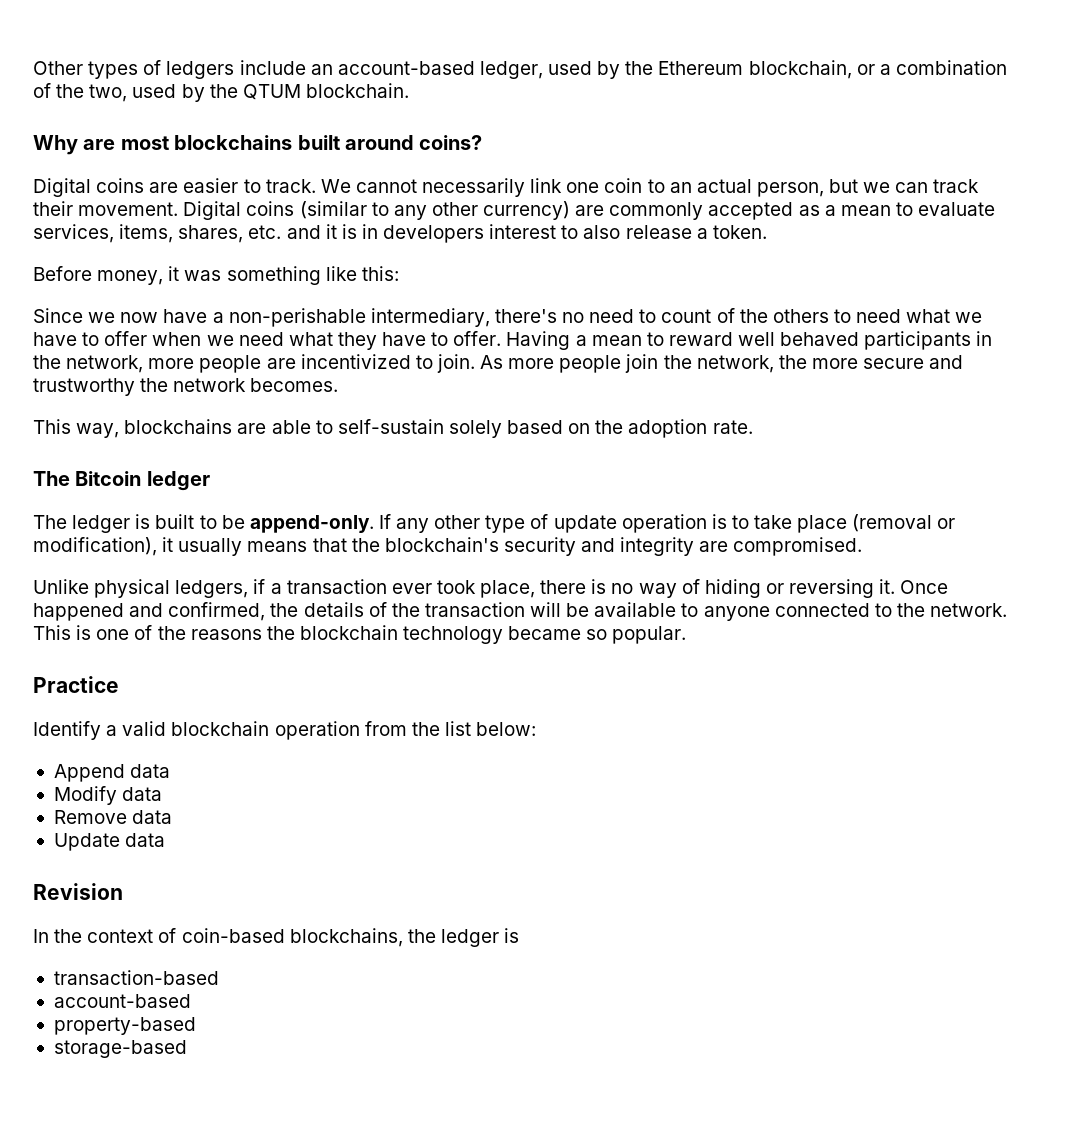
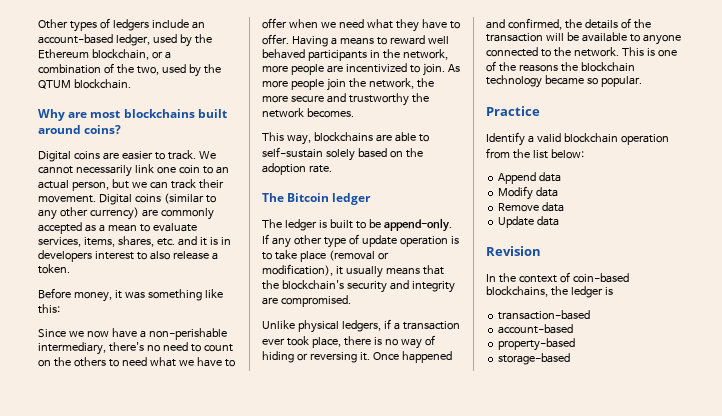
- Since we now have a non-perishable intermediary, there's no need to count of the others to need what we have to offer when we need what they have to offer.
+ Since we now have a non-perishable intermediary, there's no need to count on the others to need what we have to offer when we need what they have to offer.
- Having a mean to reward well behaved participants in the network, more people are incentivized to join.
+ Having a means to reward well behaved participants in the network, more people are incentivized to join.

